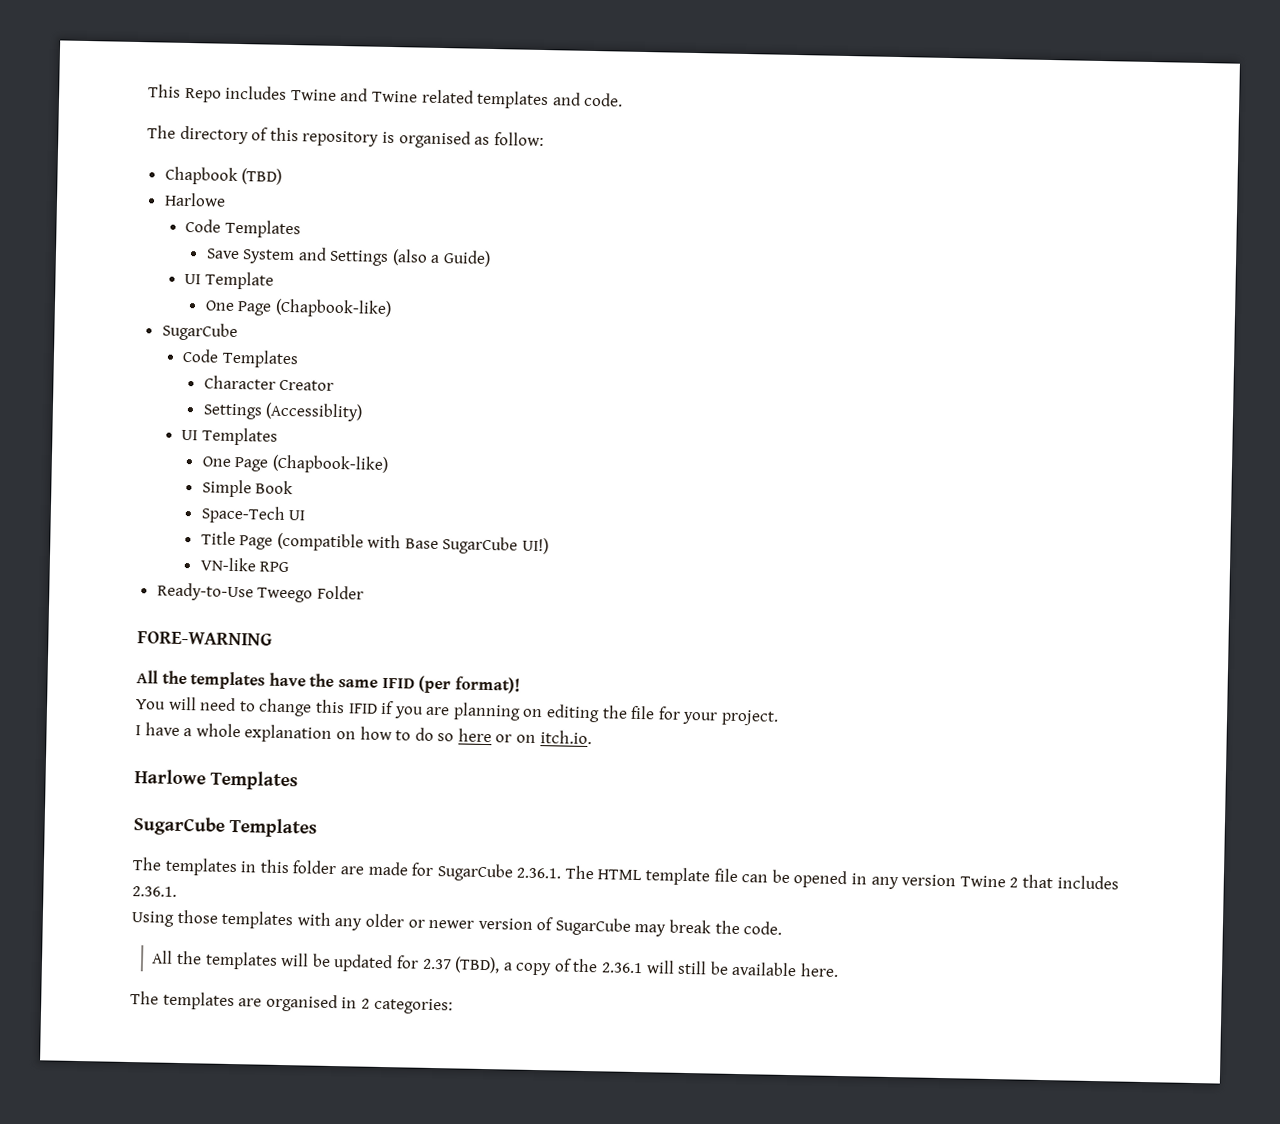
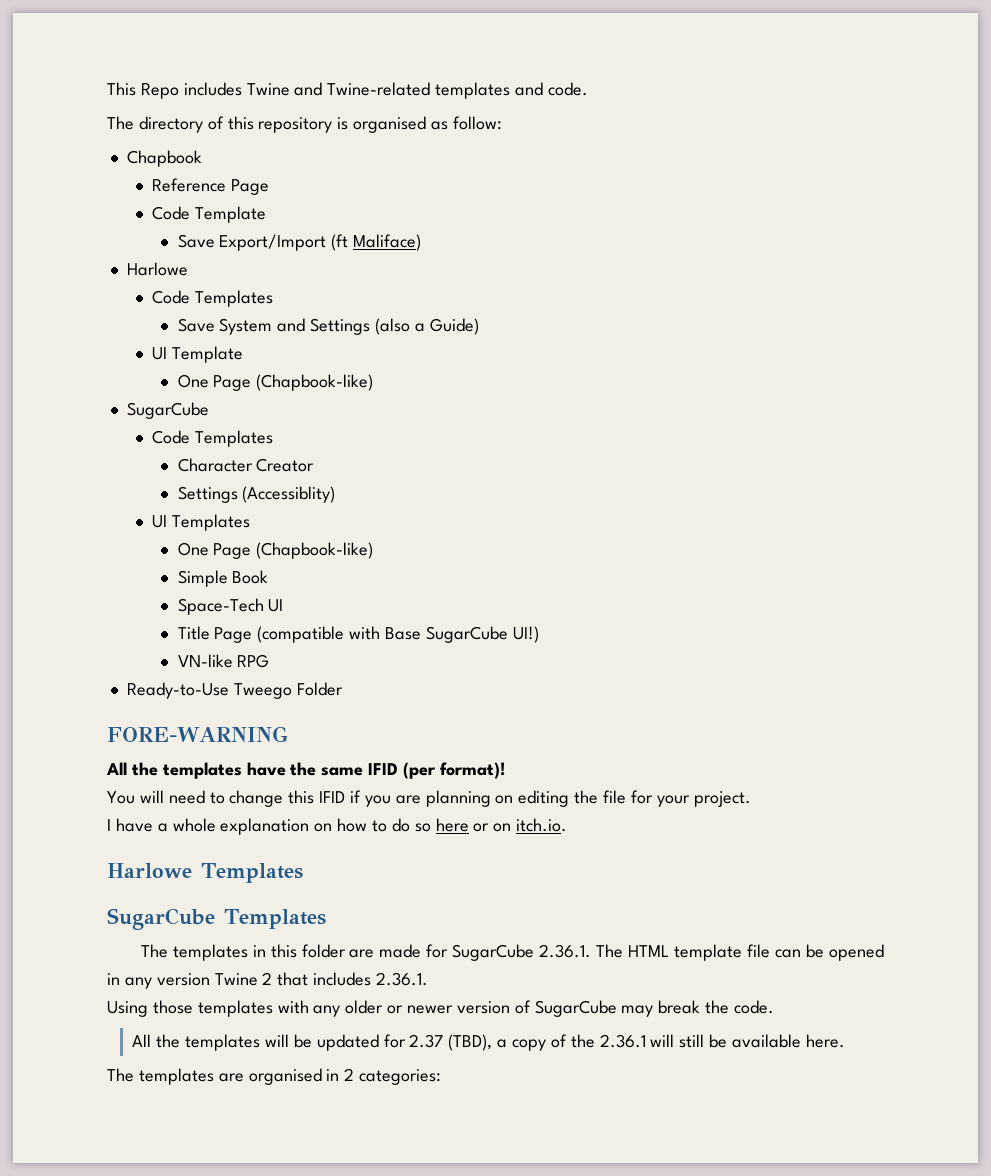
- This Repo includes Twine and Twine related templates and code.
+ This Repo includes Twine and Twine-related templates and code.
- Chapbook (TBD)
+ Chapbook
+ Reference Page
+ Code Template
+ Save Export/Import (ft Maliface)

